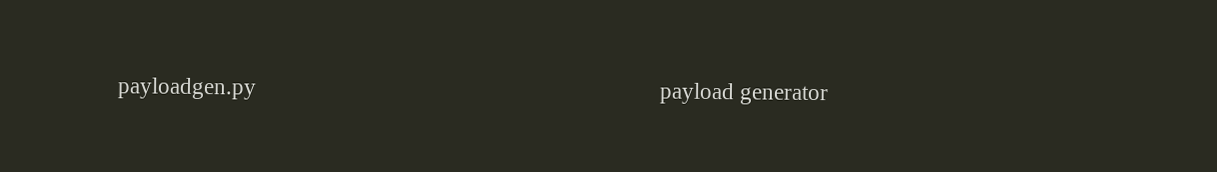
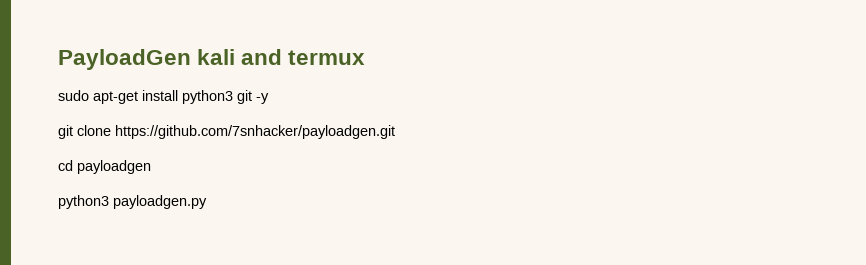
- payloadgen.py
+ PayloadGen kali and termux
+ sudo apt-get install python3 git -y
+ git clone https://github.com/7snhacker/payloadgen.git
+ cd payloadgen
+ python3 payloadgen.py
- payload generator

